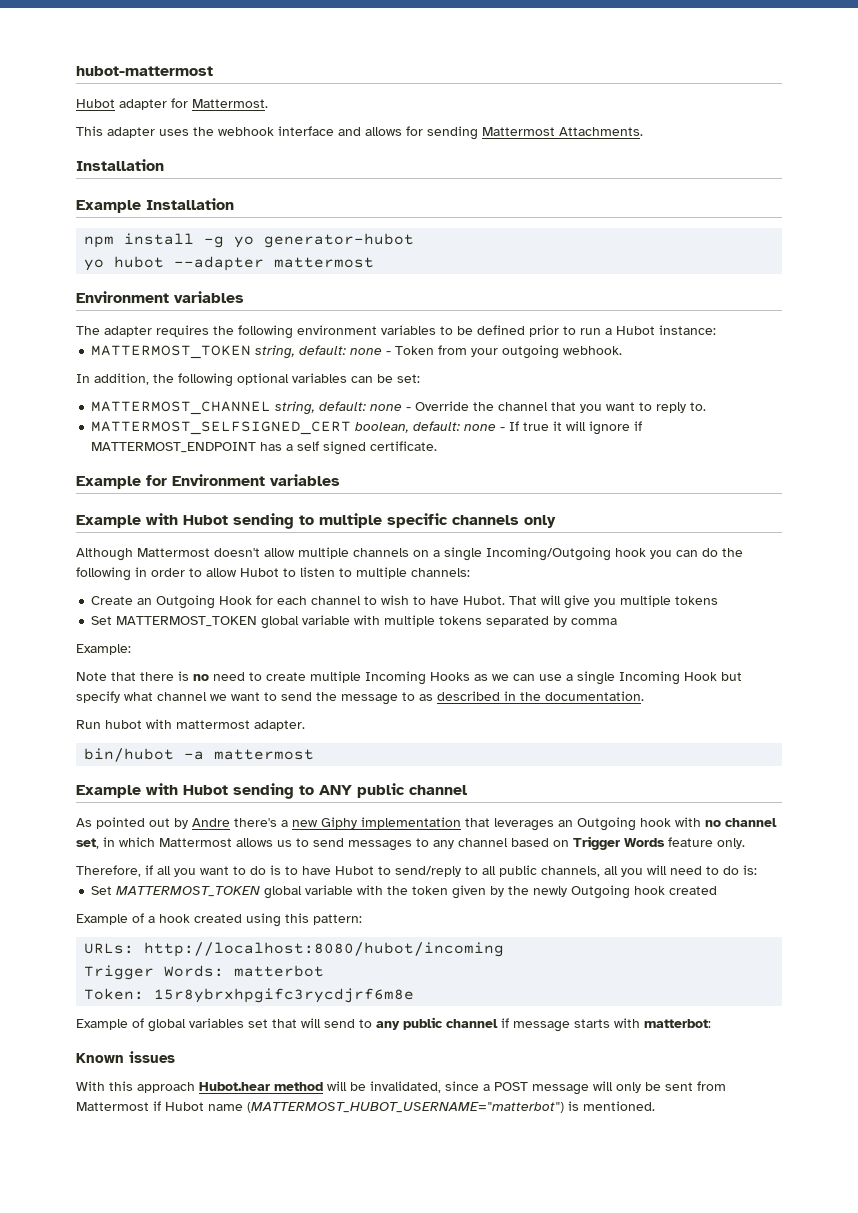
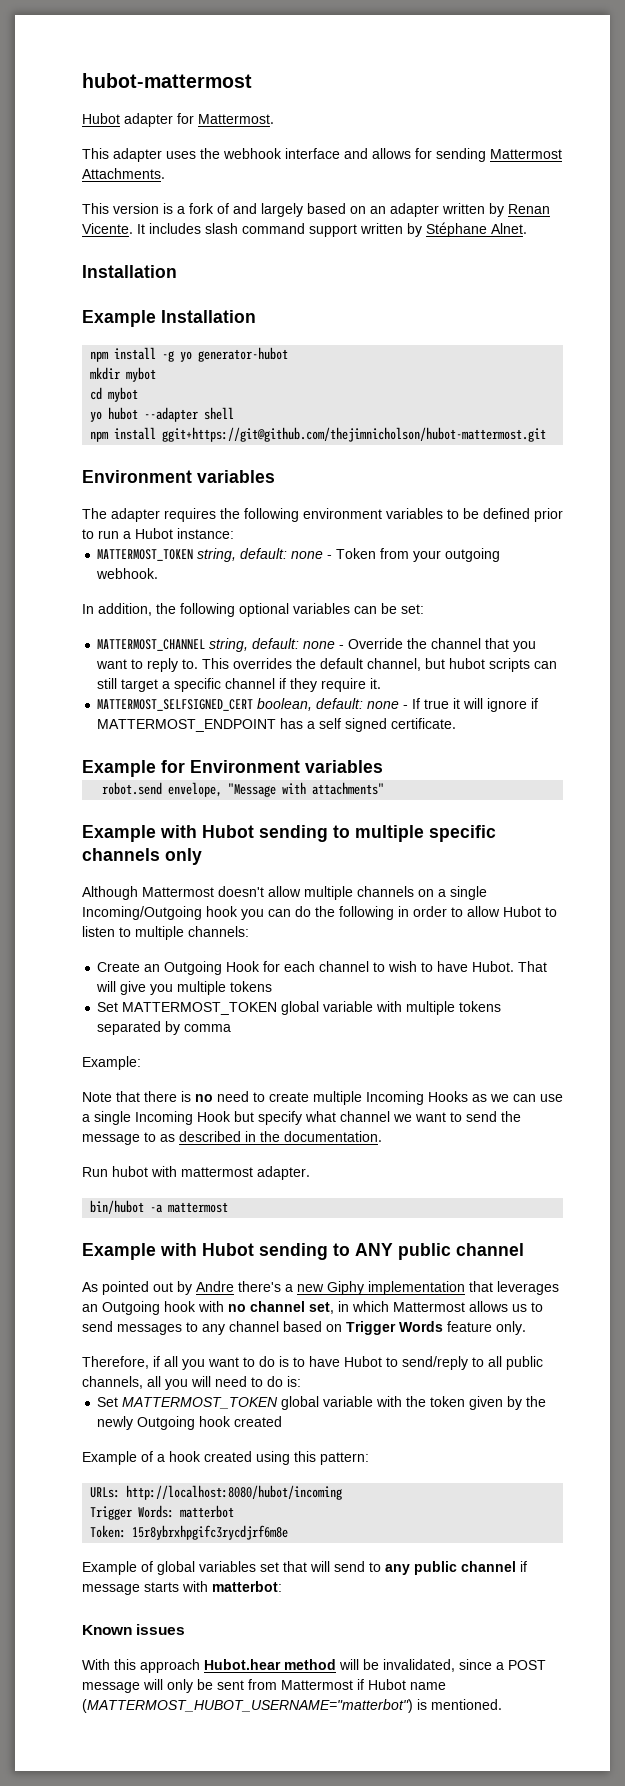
+ This version is a fork of and largely based on an adapter written by Renan Vicente. It includes slash command support written by Stéphane Alnet.
+ mkdir mybot
+ cd mybot
- yo hubot --adapter mattermost
+ yo hubot --adapter shell
+ npm install ggit+https://git@github.com/thejimnicholson/hubot-mattermost.git
+ This overrides the default channel, but hubot scripts can still target a specific channel if they require it.
+ robot.send envelope, "Message with attachments"

